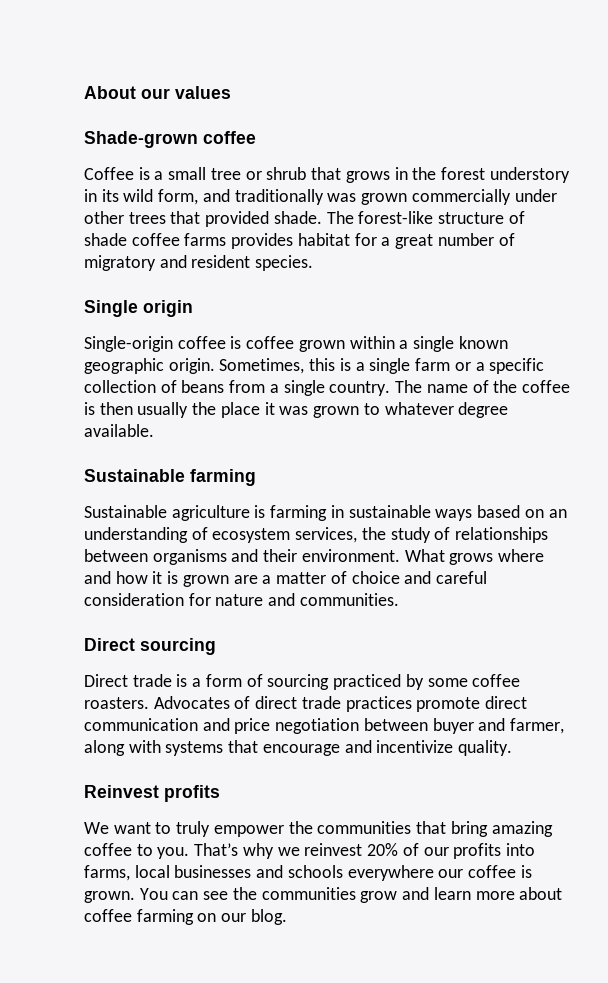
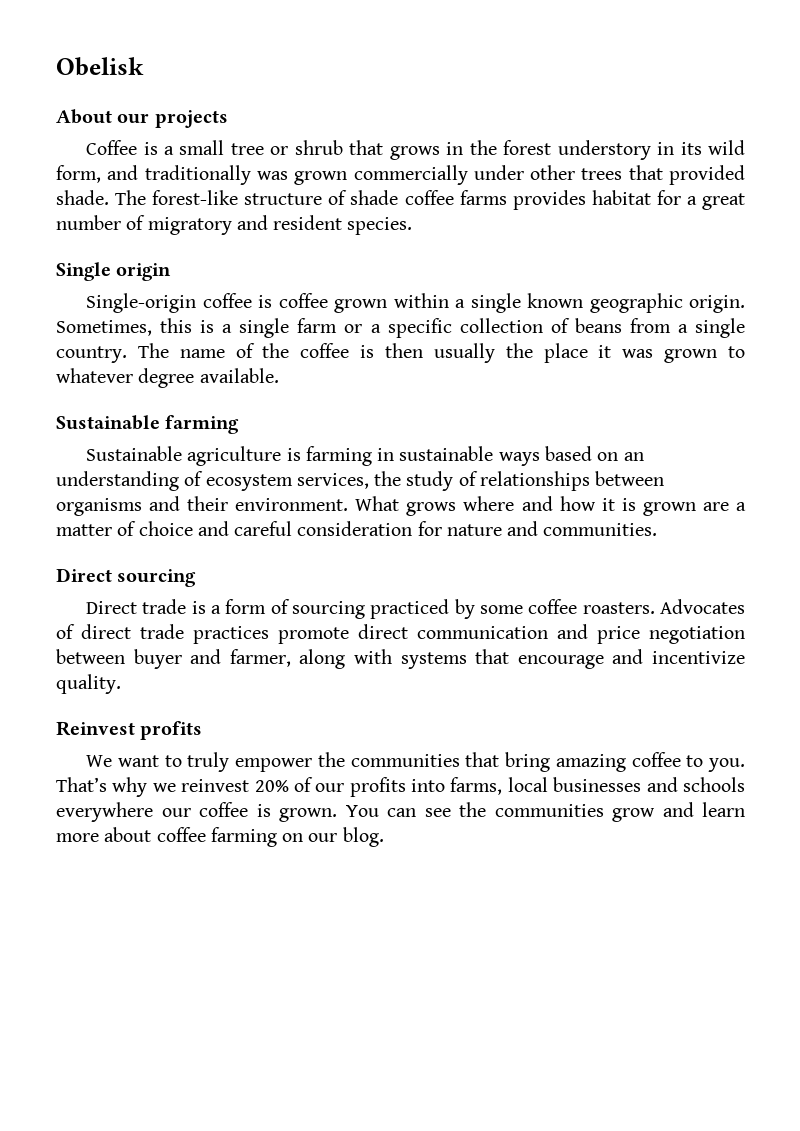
+ Obelisk
- About our values
- Shade-grown coffee
+ About our projects

